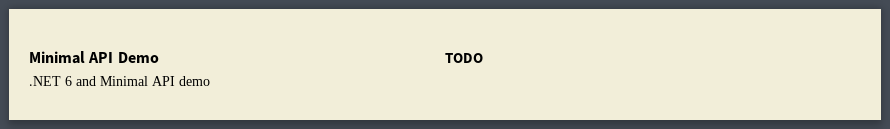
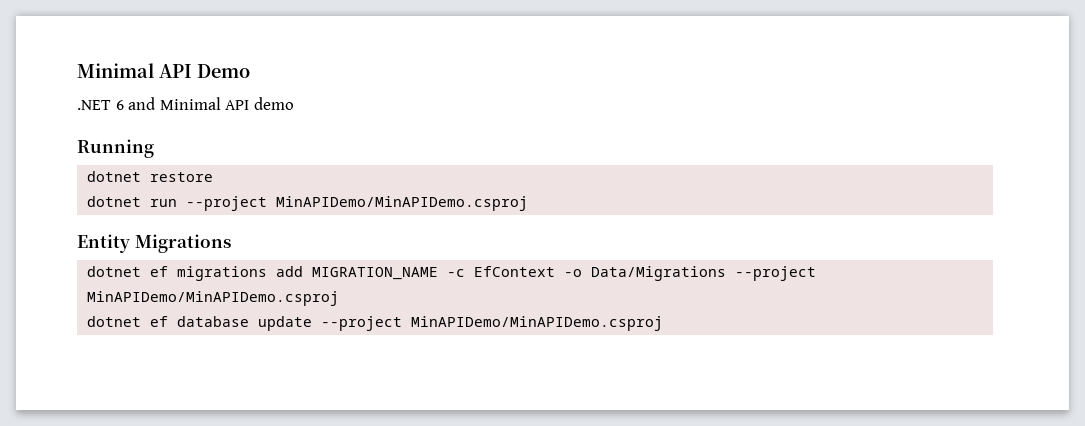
- TODO
+ Running
+ dotnet restore
+ dotnet run --project MinAPIDemo/MinAPIDemo.csproj
+ Entity Migrations
+ dotnet ef migrations add MIGRATION_NAME -c EfContext -o Data/Migrations --project MinAPIDemo/MinAPIDemo.csproj
+ dotnet ef database update --project MinAPIDemo/MinAPIDemo.csproj

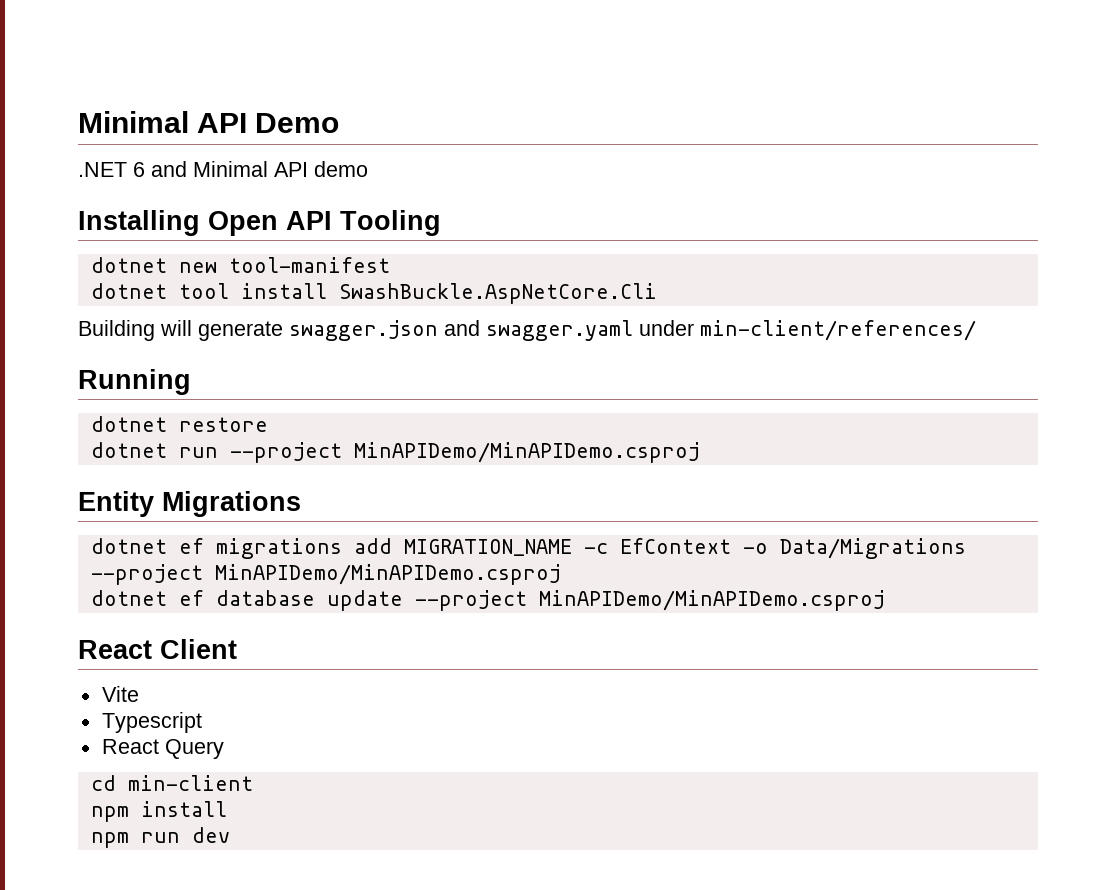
+ Installing Open API Tooling
+ dotnet new tool-manifest
+ dotnet tool install SwashBuckle.AspNetCore.Cli
+ Building will generate swagger.json and swagger.yaml under min-client/references/
+ React Client
+ Vite
+ Typescript
+ React Query
+ cd min-client
+ npm install
+ npm run dev

